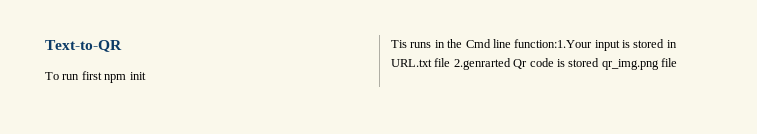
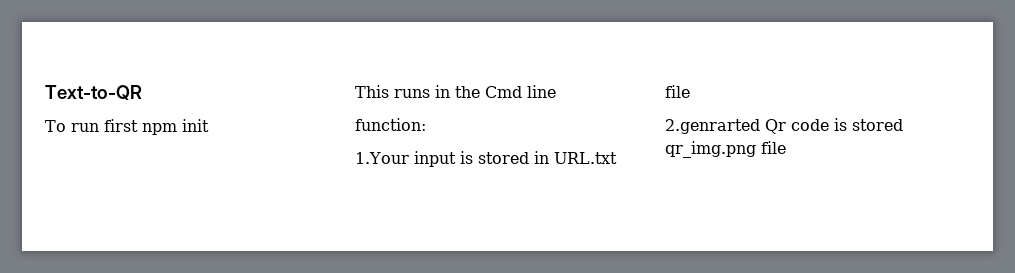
- Tis runs in the Cmd line function:1.Your input is stored in URL.txt file 2.genrarted Qr code is stored qr_img.png file
+ This runs in the Cmd line
+ function:
+ 1.Your input is stored in URL.txt file
+ 2.genrarted Qr code is stored qr_img.png file

